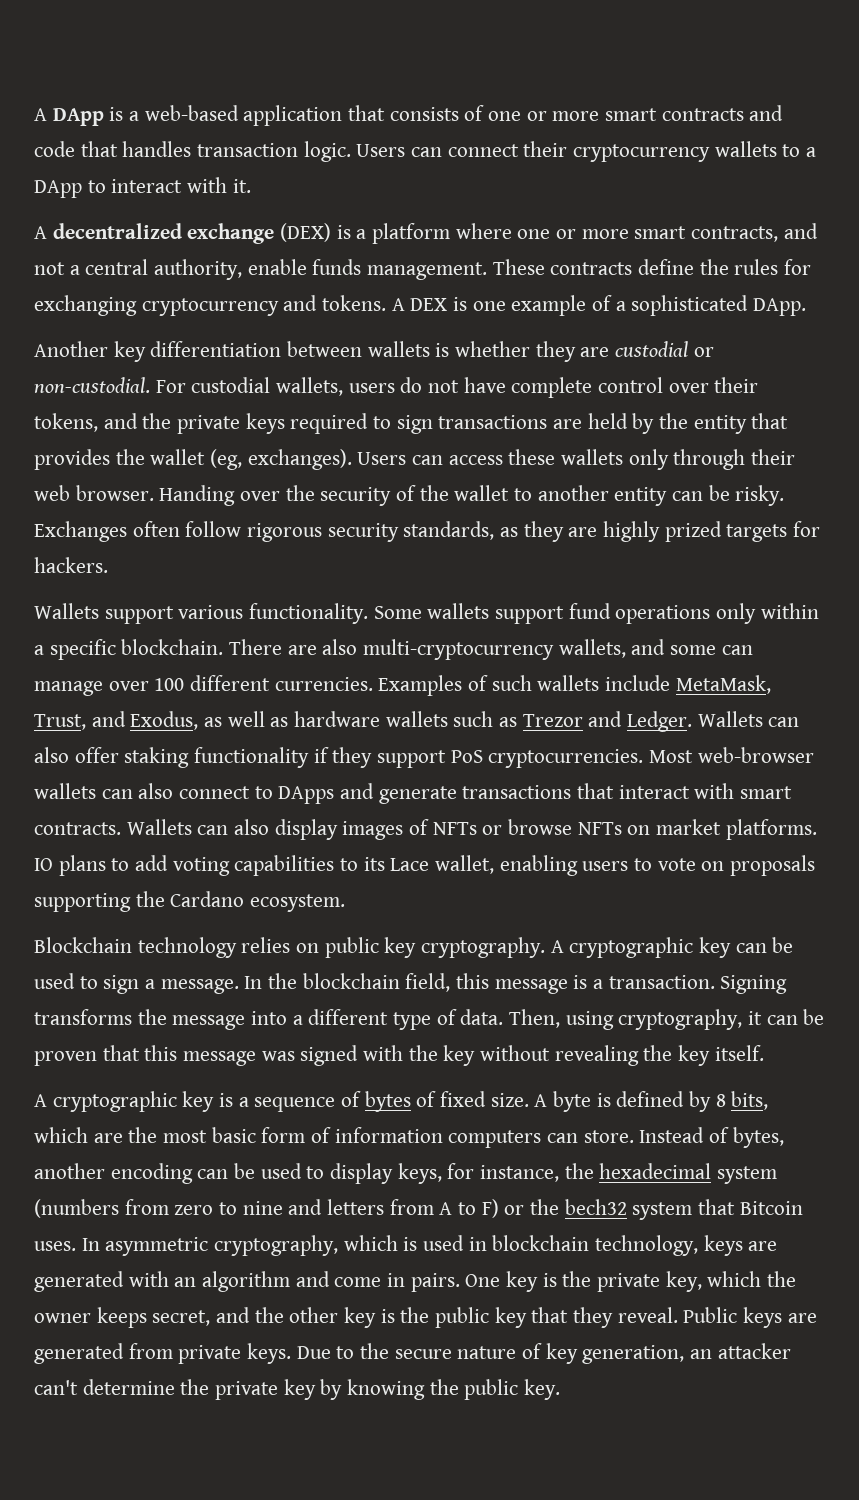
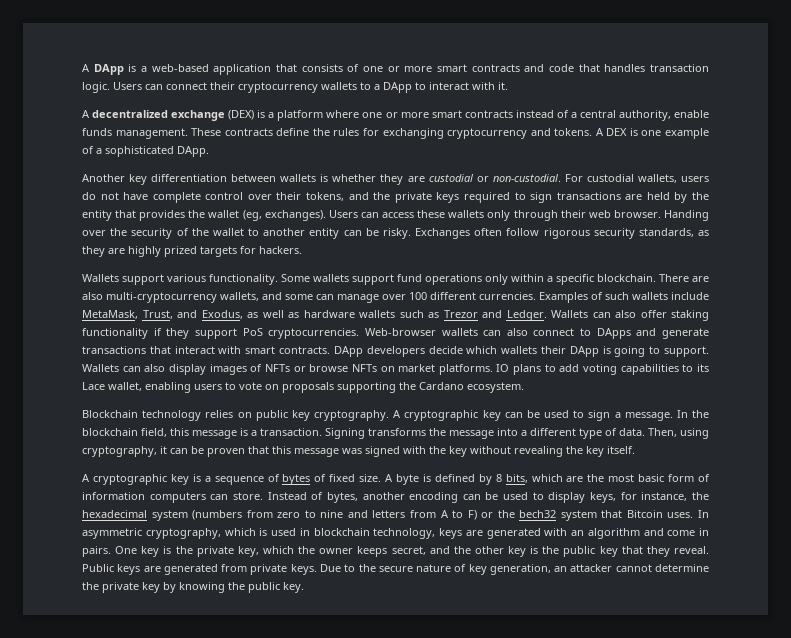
- A decentralized exchange (DEX) is a platform where one or more smart contracts, and not a central authority, enable funds management.
+ A decentralized exchange (DEX) is a platform where one or more smart contracts instead of a central authority, enable funds management.
- Most web-browser wallets can also connect to DApps and generate transactions that interact with smart contracts.
+ Web-browser wallets can also connect to DApps and generate transactions that interact with smart contracts.
+ DApp developers decide which wallets their DApp is going to support.
- Due to the secure nature of key generation, an attacker can't determine the private key by knowing the public key.
+ Due to the secure nature of key generation, an attacker cannot determine the private key by knowing the public key.

